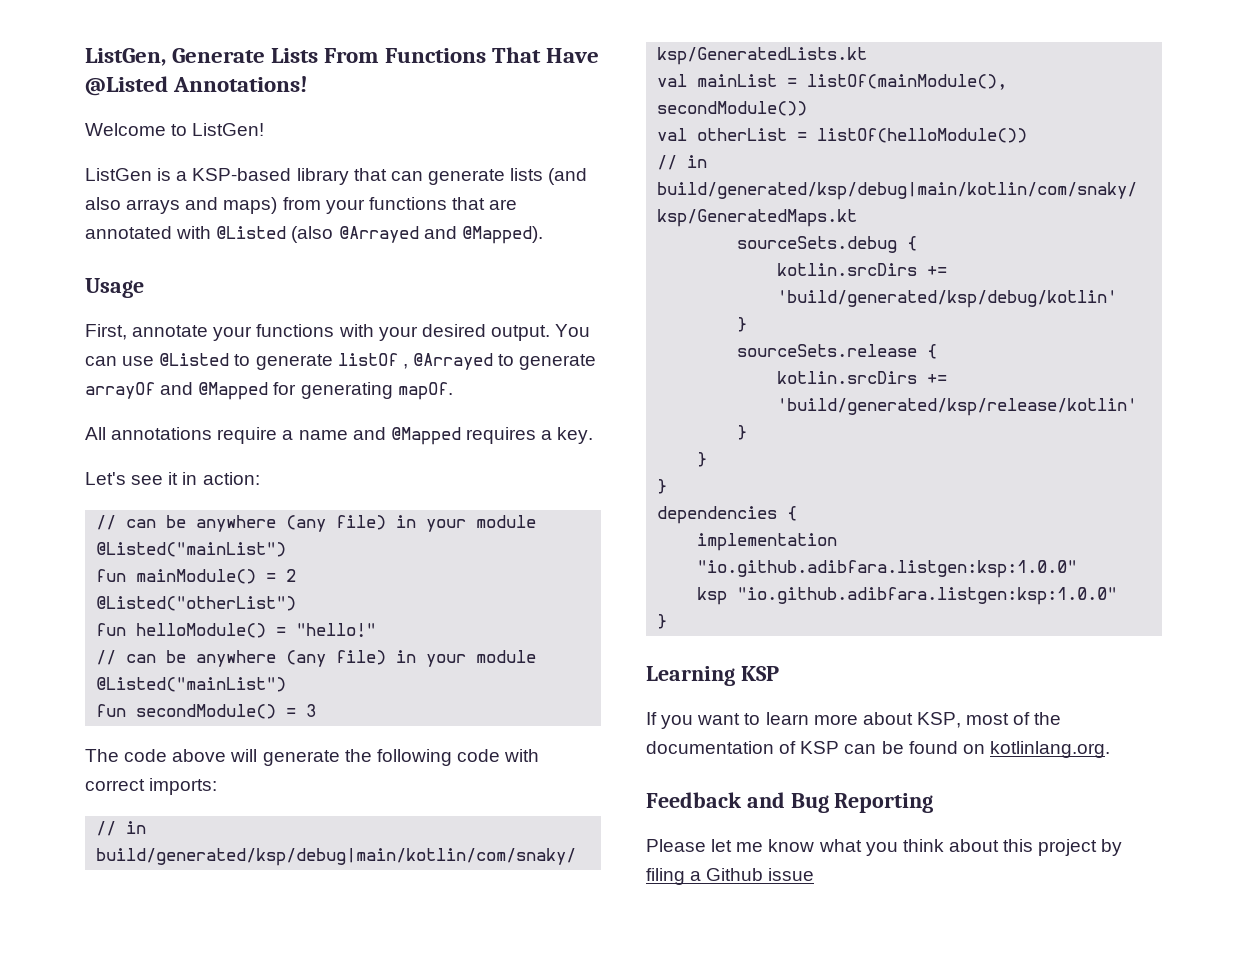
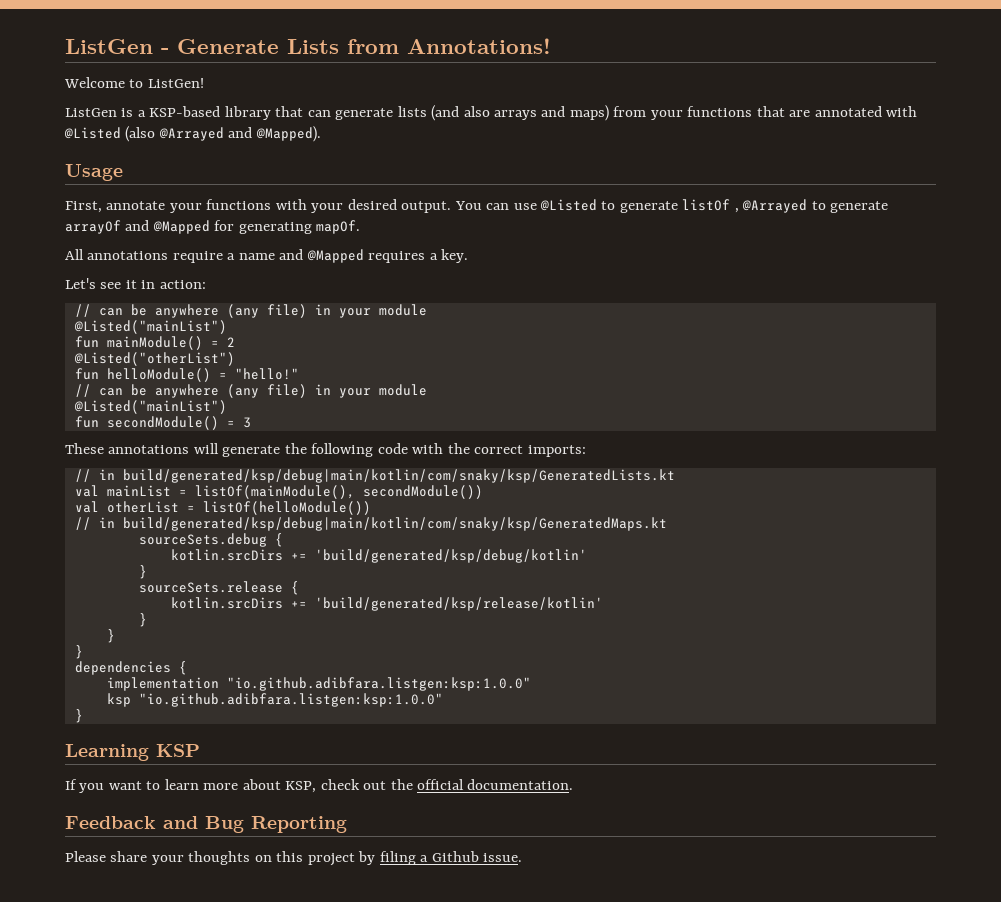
- ListGen, Generate Lists From Functions That Have @Listed Annotations!
+ ListGen - Generate Lists from Annotations!
- The code above will generate the following code with correct imports:
+ These annotations will generate the following code with the correct imports:
- If you want to learn more about KSP, most of the documentation of KSP can be found on kotlinlang.org.
+ If you want to learn more about KSP, check out the official documentation.
- Please let me know what you think about this project by filing a Github issue
+ Please share your thoughts on this project by filing a Github issue.

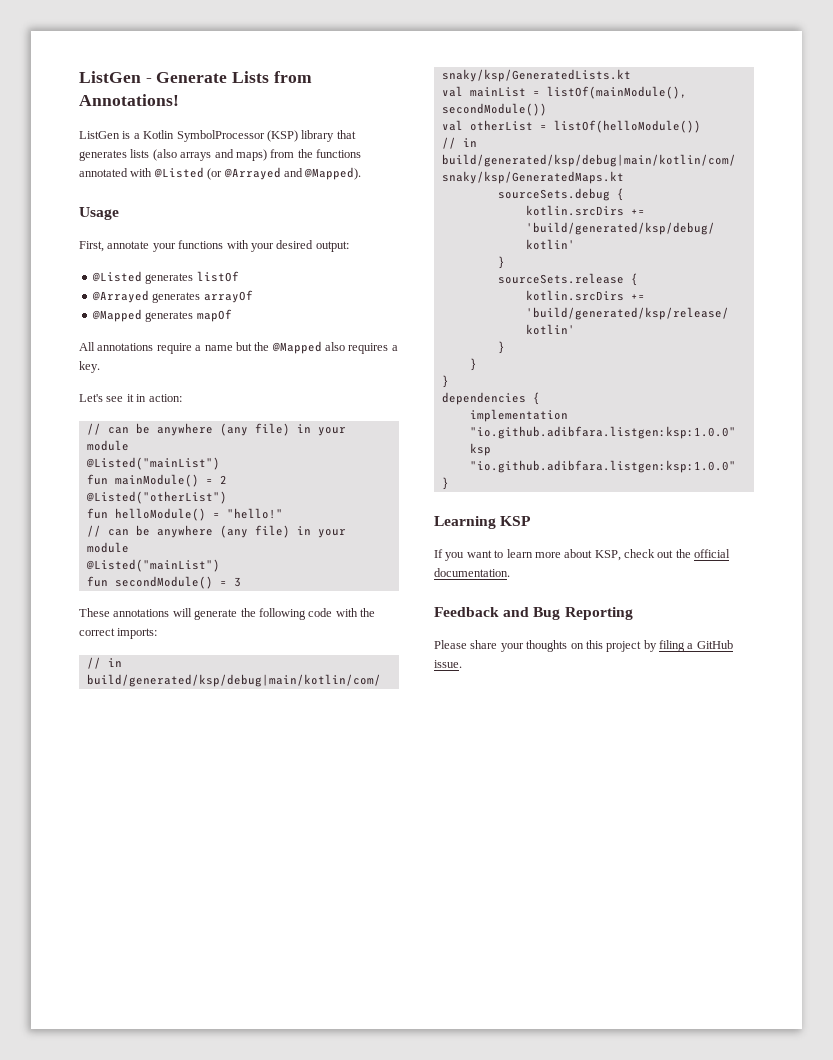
- Welcome to ListGen!
- ListGen is a KSP-based library that can generate lists (and also arrays and maps) from your functions that are annotated with @Listed (also @Arrayed and @Mapped).
+ ListGen is a Kotlin SymbolProcessor (KSP) library that generates lists (also arrays and maps) from the functions annotated with @Listed (or @Arrayed and @Mapped).
- First, annotate your functions with your desired output. You can use @Listed to generate listOf , @Arrayed to generate arrayOf and @Mapped for generating mapOf.
+ First, annotate your functions with your desired output:
+ @Listed generates listOf
+ @Arrayed generates arrayOf
+ @Mapped generates mapOf
- All annotations require a name and @Mapped requires a key.
+ All annotations require a name but the @Mapped also requires a key.
- Please share your thoughts on this project by filing a Github issue.
+ Please share your thoughts on this project by filing a GitHub issue.

